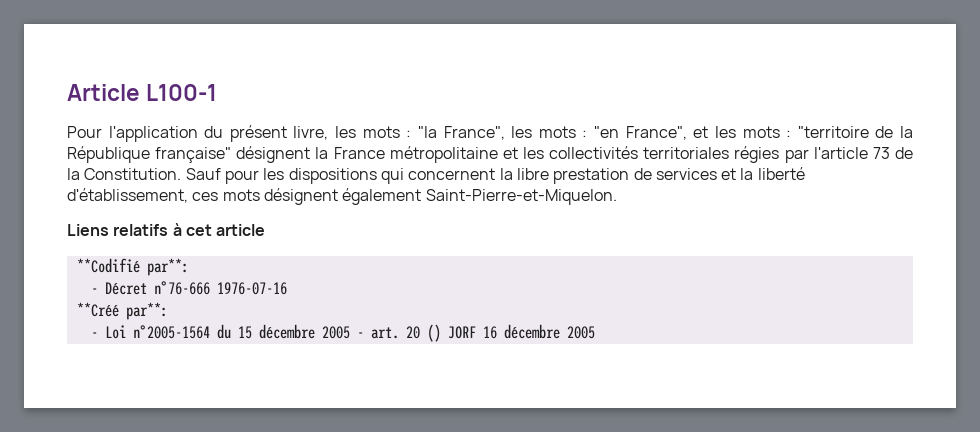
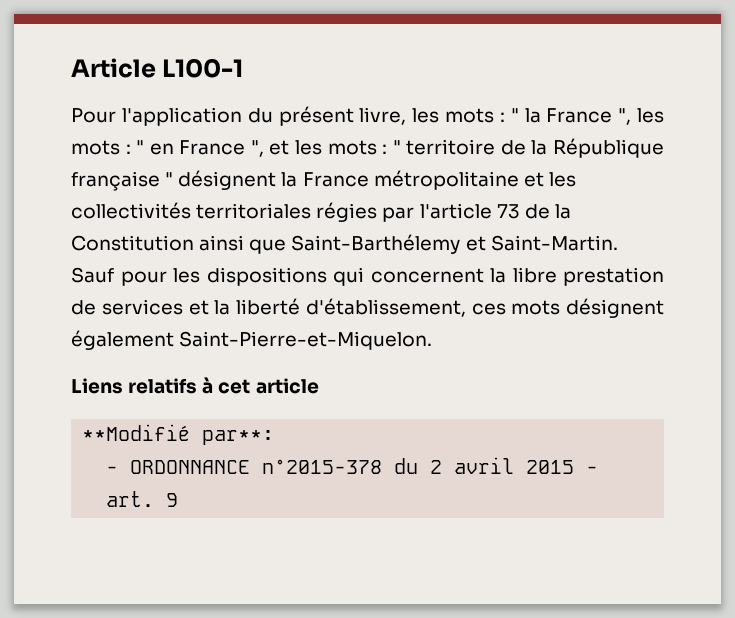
- Pour l'application du présent livre, les mots : "la France", les mots : "en France", et les mots : "territoire de la République française" désignent la France métropolitaine et les collectivités territoriales régies par l'article 73 de la Constitution.
+ Pour l'application du présent livre, les mots : " la France ", les mots : " en France ", et les mots : " territoire de la République française " désignent la France métropolitaine et les collectivités territoriales régies par l'article 73 de la Constitution ainsi que Saint-Barthélemy et Saint-Martin.
- **Codifié par**:
- - Décret n°76-666 1976-07-16
- **Créé par**:
- - Loi n°2005-1564 du 15 décembre 2005 - art. 20 () JORF 16 décembre 2005
+ **Modifié par**:
+ - ORDONNANCE n°2015-378 du 2 avril 2015 - art. 9

